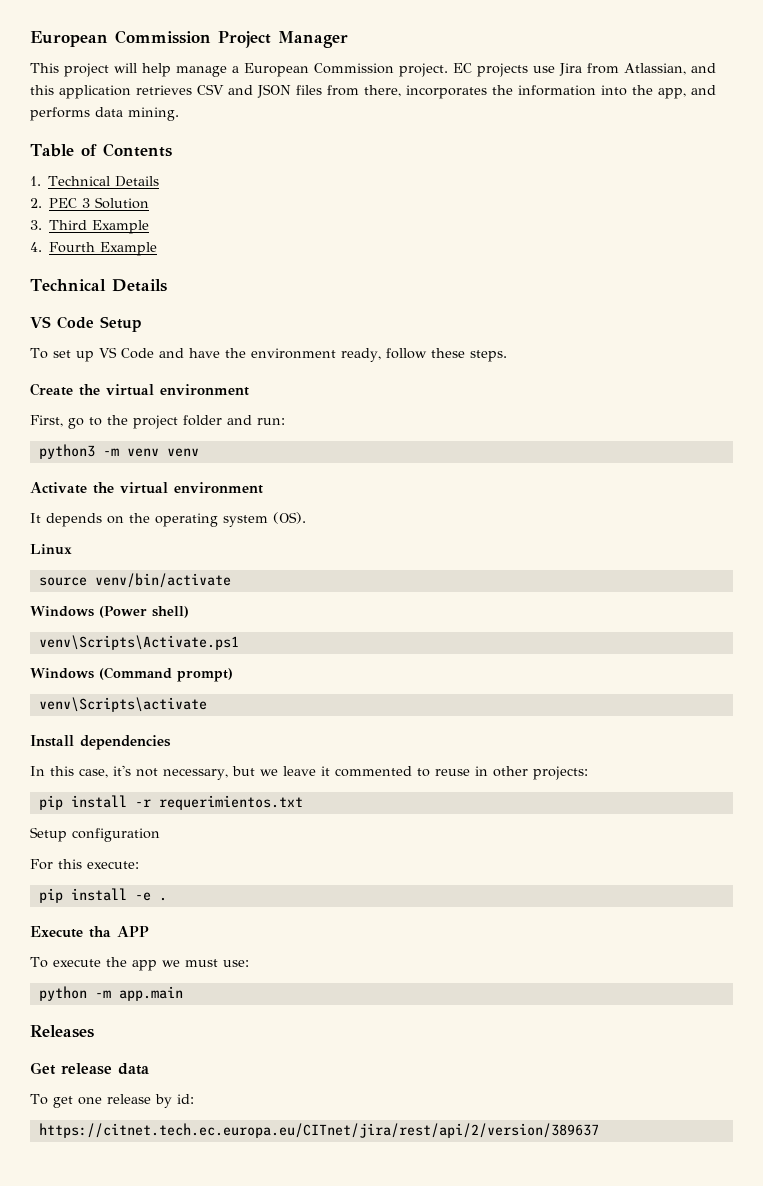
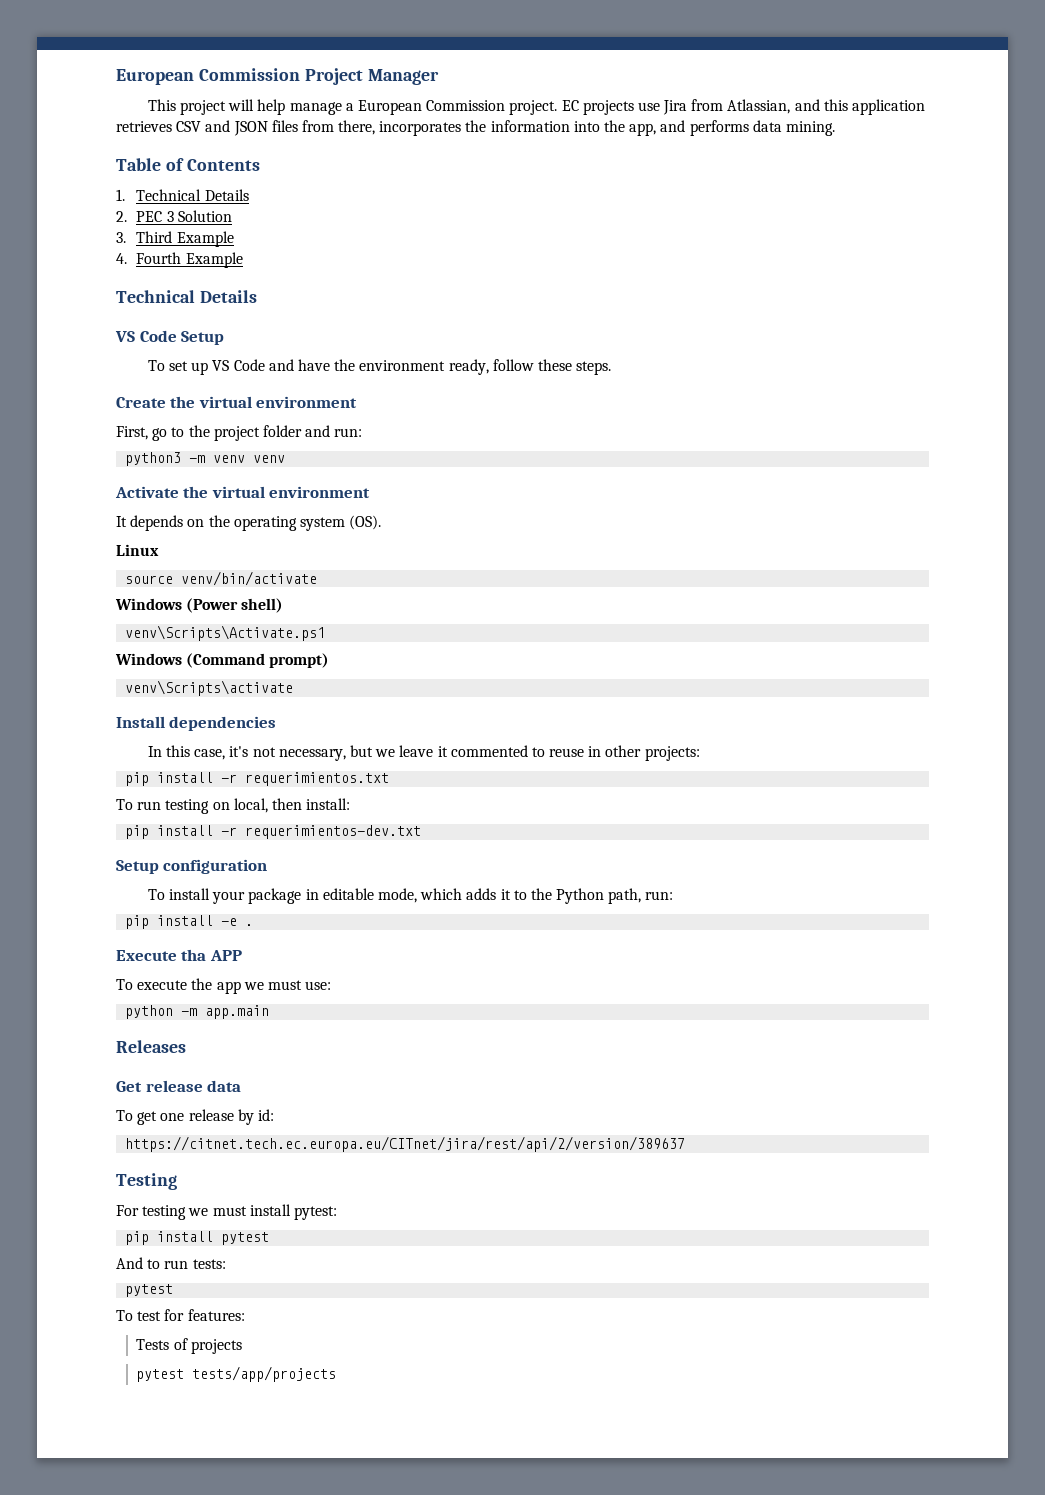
+ To run testing on local, then install:
+ pip install -r requerimientos-dev.txt
  Setup configuration
- For this execute:
+ To install your package in editable mode, which adds it to the Python path, run:
+ Testing
+ For testing we must install pytest:
+ pip install pytest
+ And to run tests:
+ pytest
+ To test for features:
+ Tests of projects
+ pytest tests/app/projects

